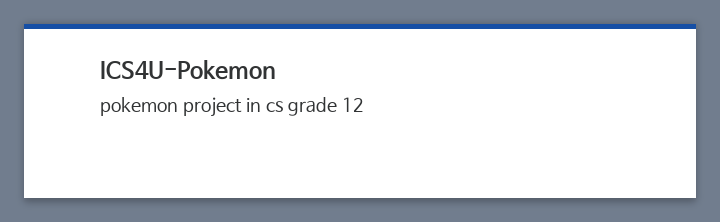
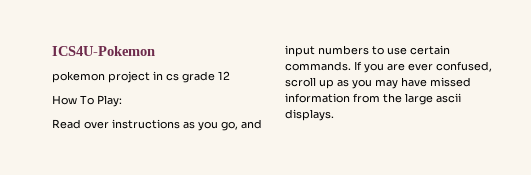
+ How To Play:
+ Read over instructions as you go, and input numbers to use certain commands. If you are ever confused, scroll up as you may have missed information from the large ascii displays.

